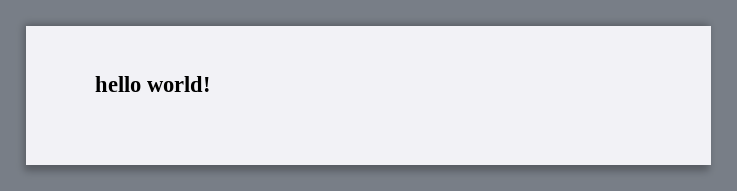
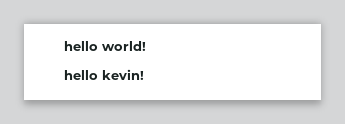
+ hello kevin!

